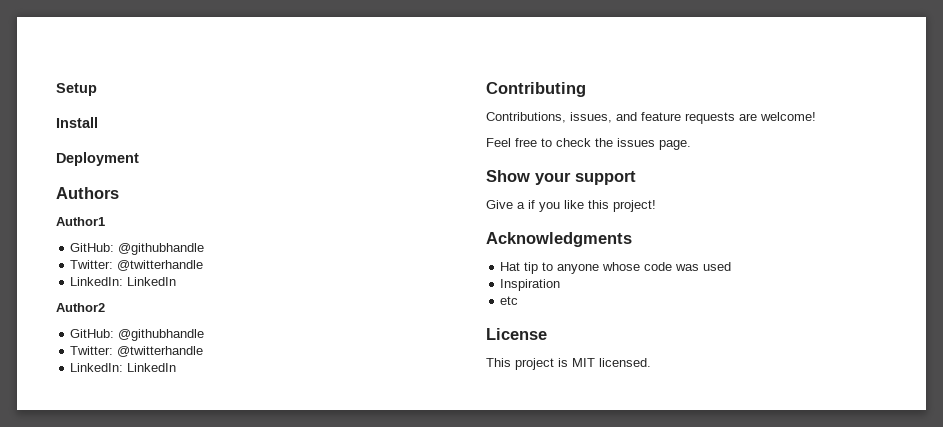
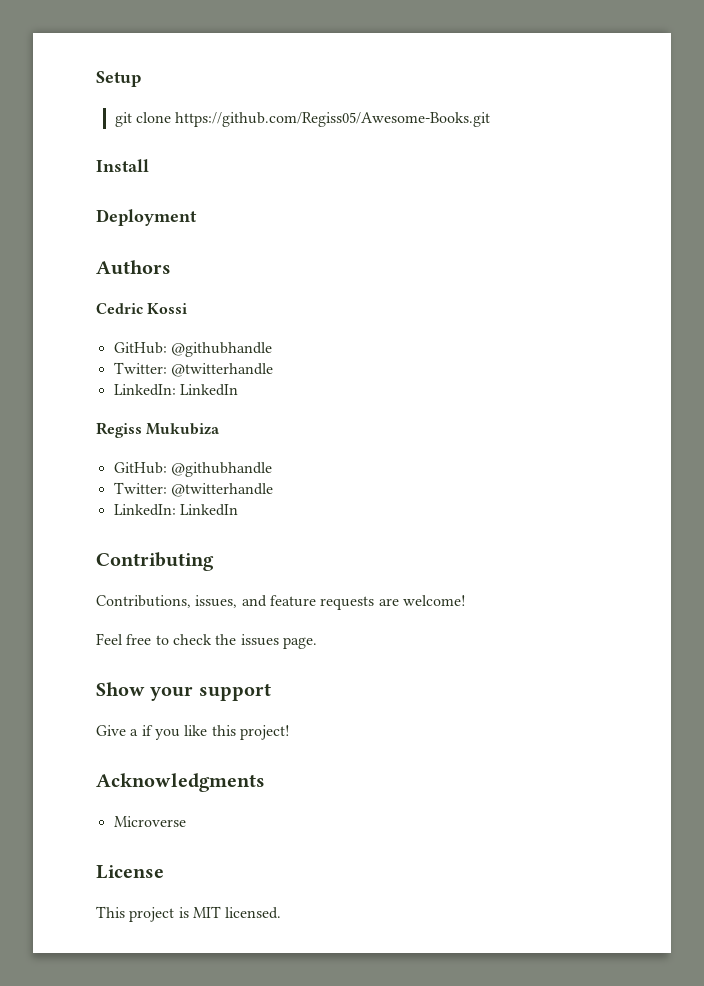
+ git clone https://github.com/Regiss05/Awesome-Books.git
- Author1
+ Cedric Kossi
  GitHub: @githubhandle
  Twitter: @twitterhandle
  LinkedIn: LinkedIn
- Author2
+ Regiss Mukubiza
- Hat tip to anyone whose code was used
- Inspiration
- etc
+ Microverse

